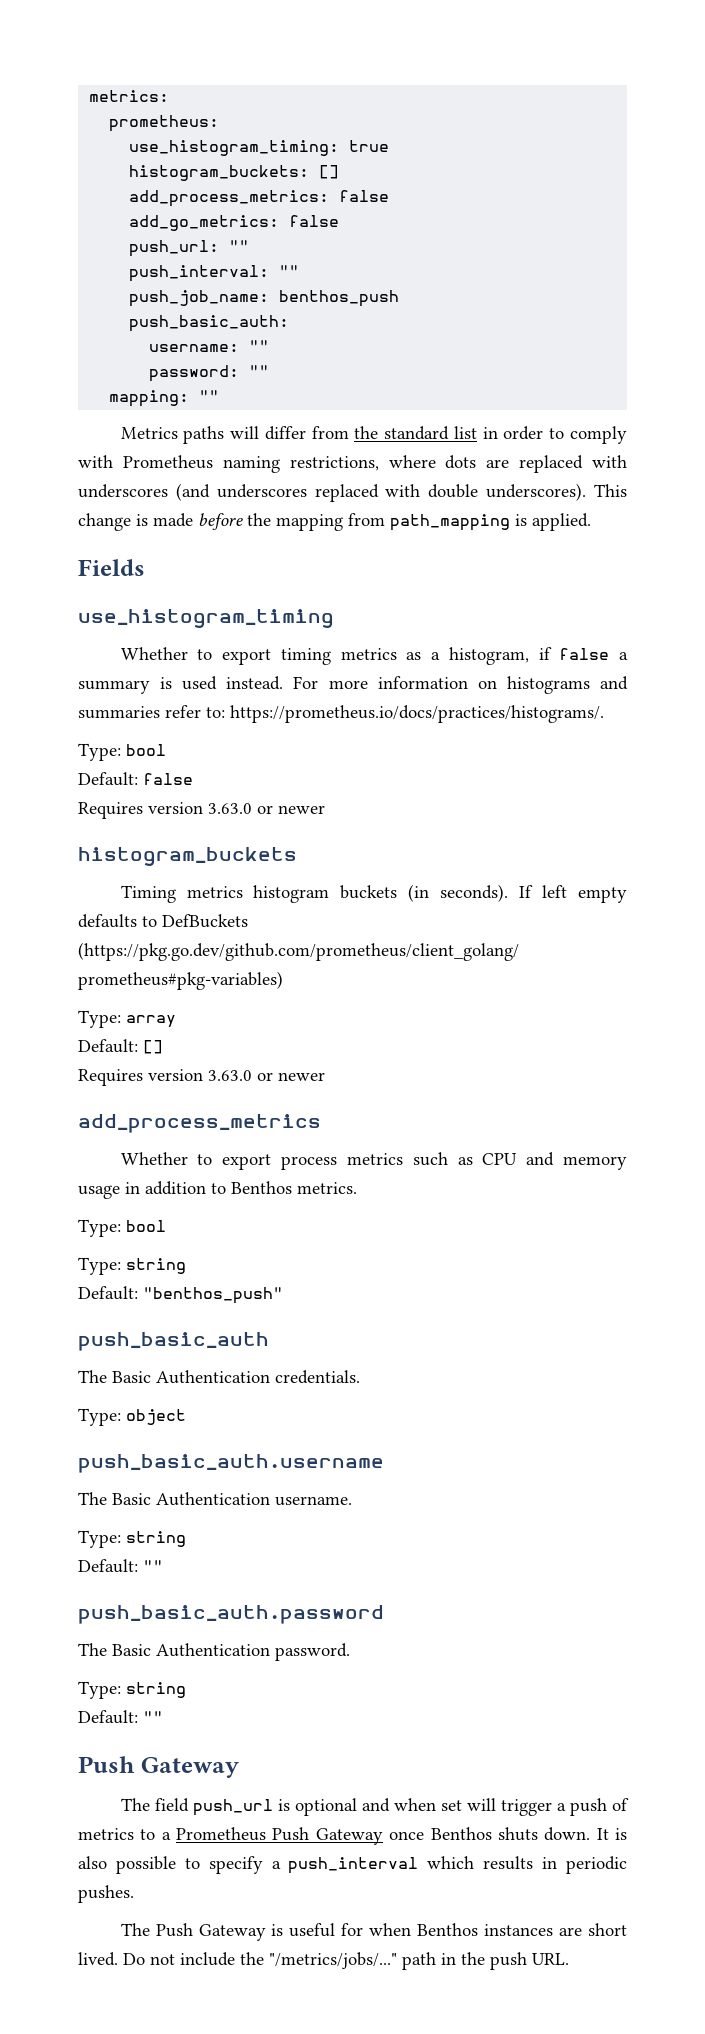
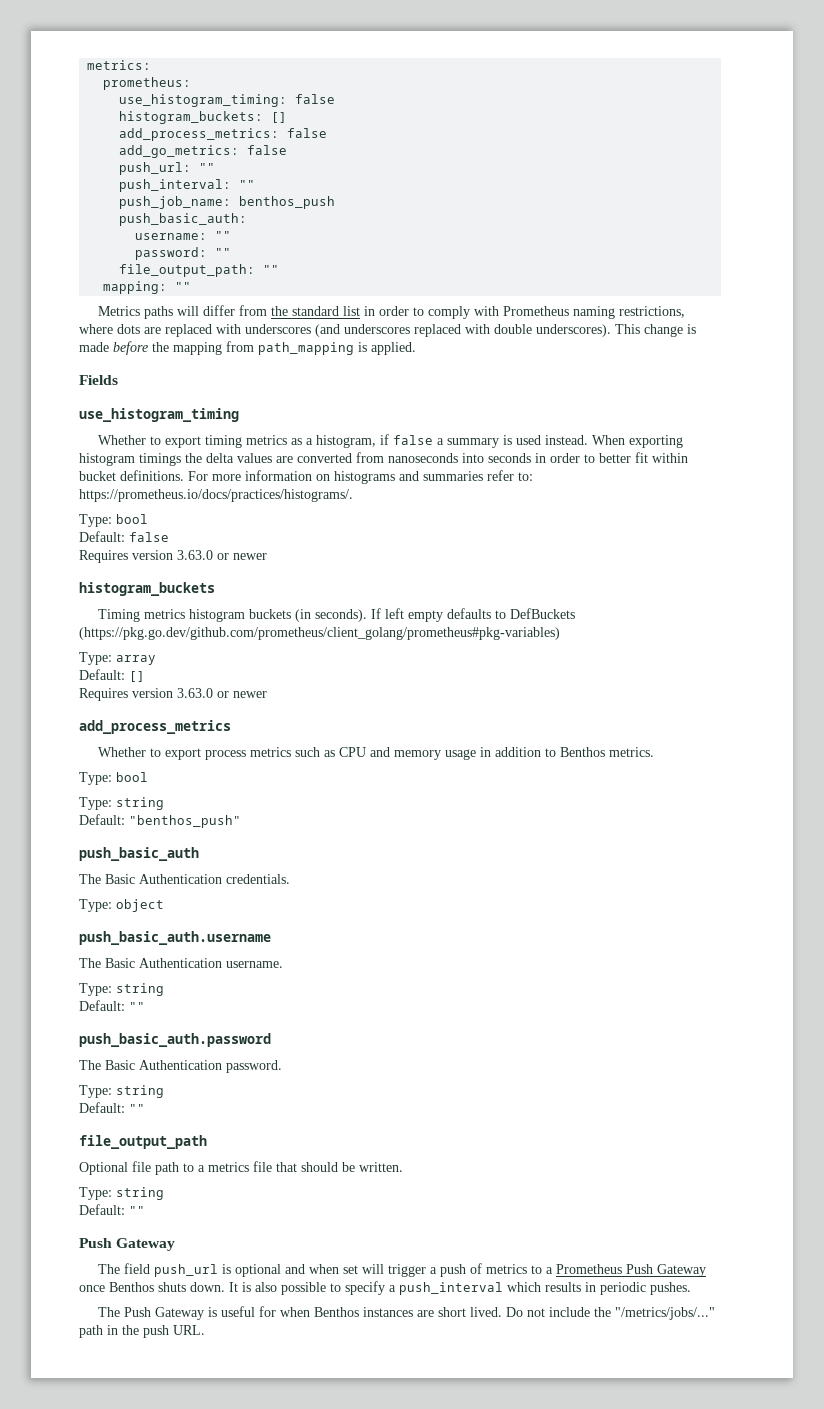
- use_histogram_timing: true
+ use_histogram_timing: false
+ file_output_path: ""
+ When exporting histogram timings the delta values are converted from nanoseconds into seconds in order to better fit within bucket definitions.
+ file_output_path
+ Optional file path to a metrics file that should be written.
+ Type: string
+ Default: ""

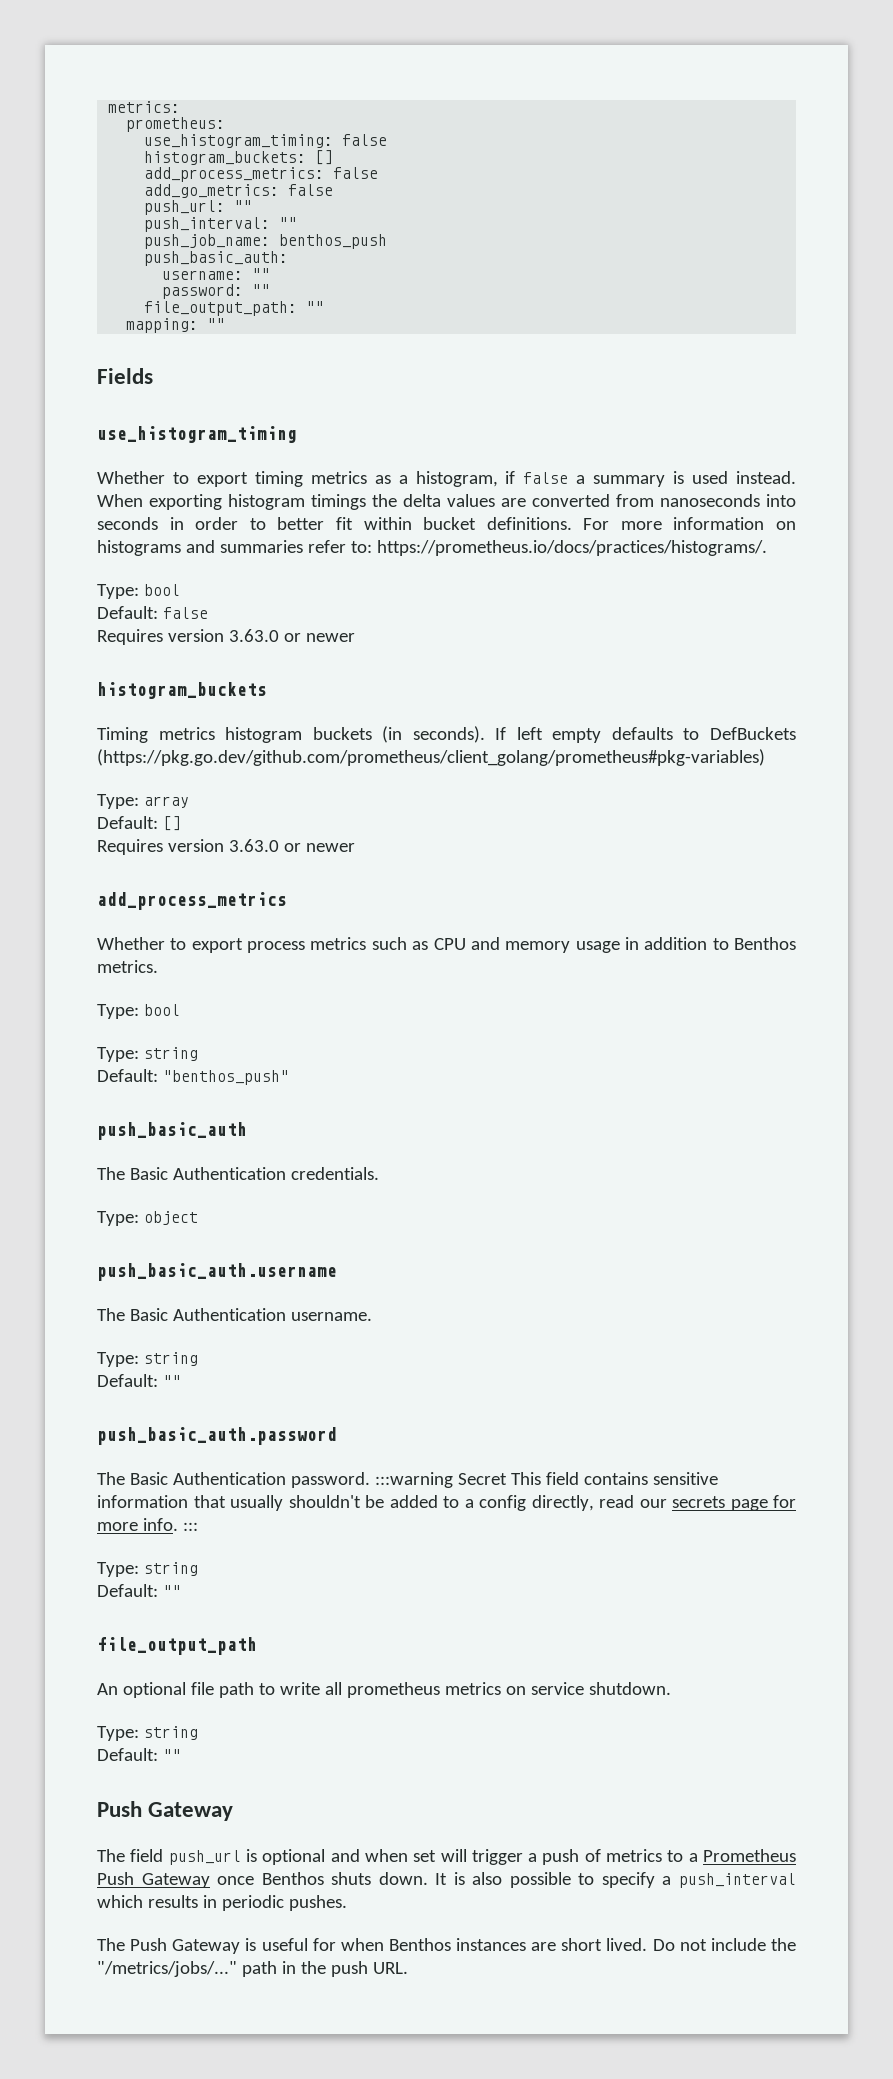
- Metrics paths will differ from the standard list in order to comply with Prometheus naming restrictions, where dots are replaced with underscores (and underscores replaced with double underscores). This change is made before the mapping from path_mapping is applied.
- The Basic Authentication password.
+ The Basic Authentication password. :::warning Secret This field contains sensitive information that usually shouldn't be added to a config directly, read our secrets page for more info. :::
- Optional file path to a metrics file that should be written.
+ An optional file path to write all prometheus metrics on service shutdown.

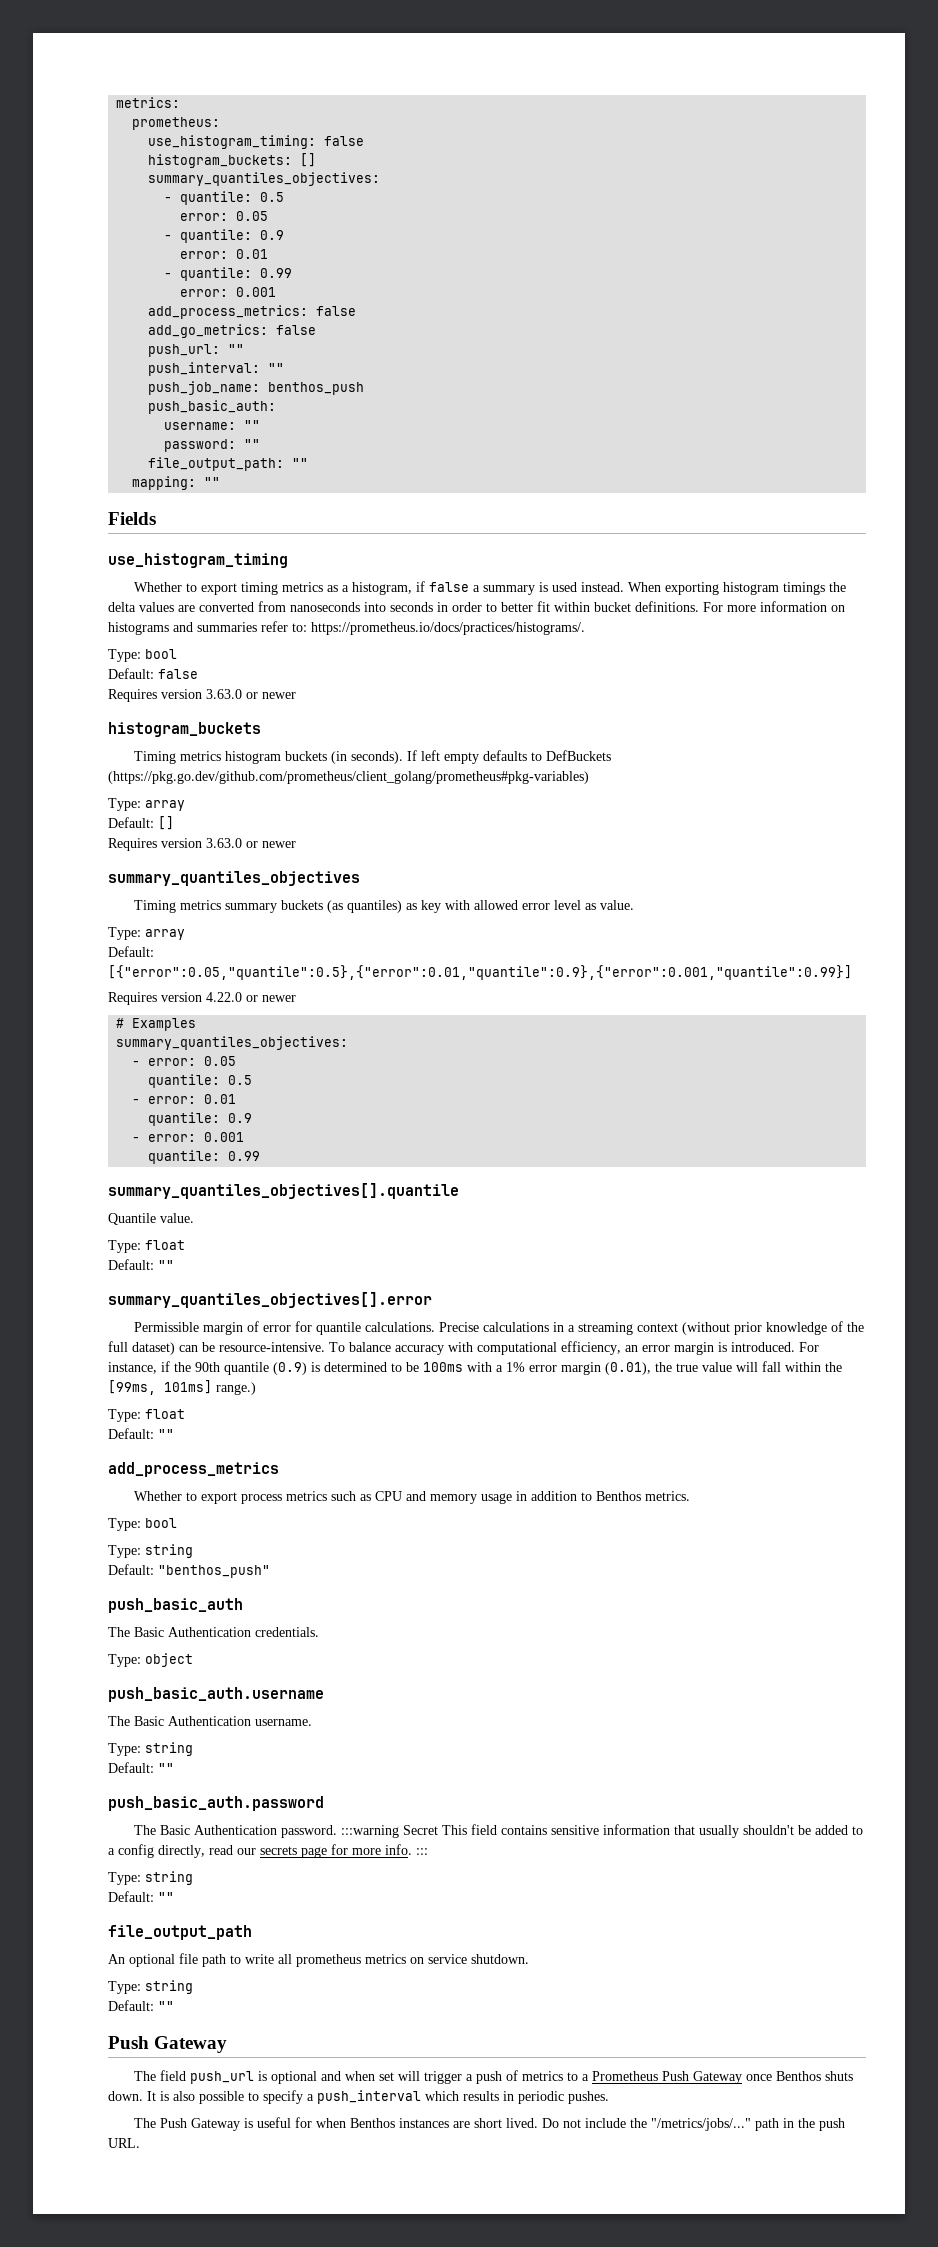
  histogram_buckets: []
+ summary_quantiles_objectives:
+ - quantile: 0.5
+ error: 0.05
+ - quantile: 0.9
+ error: 0.01
+ - quantile: 0.99
+ error: 0.001
+ summary_quantiles_objectives
+ Timing metrics summary buckets (as quantiles) as key with allowed error level as value.
+ Type: array
+ Default: [{"error":0.05,"quantile":0.5},{"error":0.01,"quantile":0.9},{"error":0.001,"quantile":0.99}]
+ Requires version 4.22.0 or newer
+ # Examples
+ summary_quantiles_objectives:
+ - error: 0.05
+ quantile: 0.5
+ - error: 0.01
+ quantile: 0.9
+ - error: 0.001
+ quantile: 0.99
+ summary_quantiles_objectives[].quantile
+ Quantile value.
+ Type: float
+ Default: ""
+ summary_quantiles_objectives[].error
+ Permissible margin of error for quantile calculations. Precise calculations in a streaming context (without prior knowledge of the full dataset) can be resource-intensive. To balance accuracy with computational efficiency, an error margin is introduced. For instance, if the 90th quantile (0.9) is determined to be 100ms with a 1% error margin (0.01), the true value will fall within the [99ms, 101ms] range.)
+ Type: float
+ Default: ""

